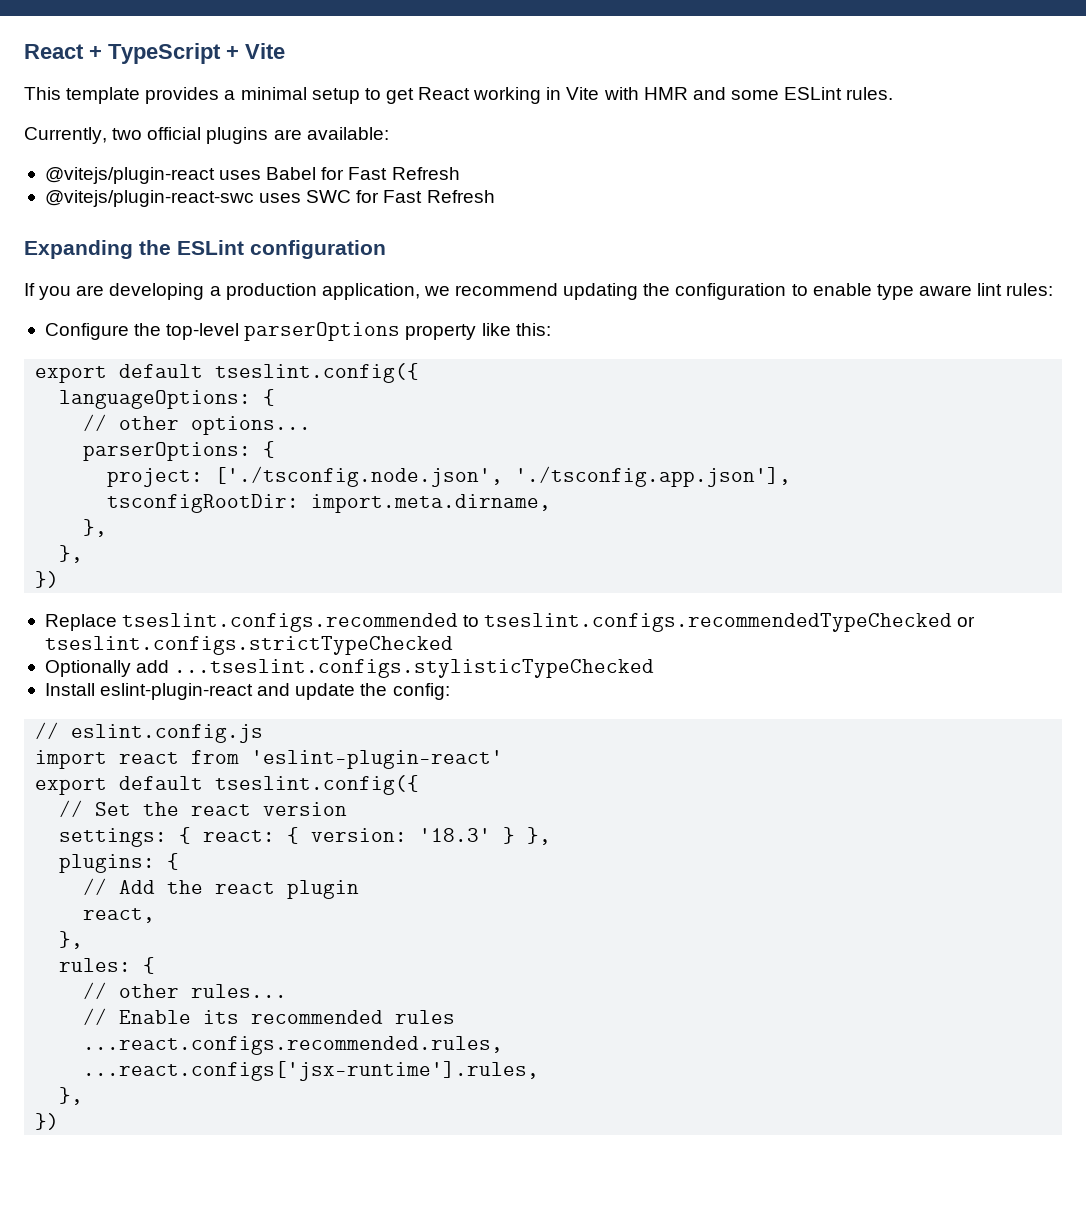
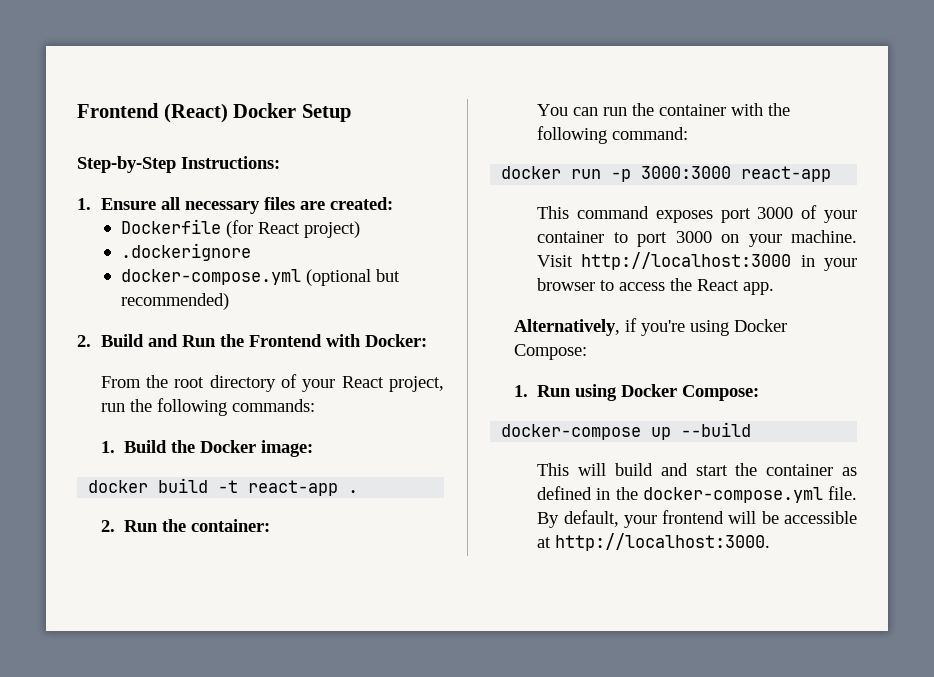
- React + TypeScript + Vite
- This template provides a minimal setup to get React working in Vite with HMR and some ESLint rules.
- Currently, two official plugins are available:
- @vitejs/plugin-react uses Babel for Fast Refresh
- @vitejs/plugin-react-swc uses SWC for Fast Refresh
- Expanding the ESLint configuration
- If you are developing a production application, we recommend updating the configuration to enable type aware lint rules:
- Configure the top-level parserOptions property like this:
- export default tseslint.config({
- languageOptions: {
- // other options...
- parserOptions: {
- project: ['./tsconfig.node.json', './tsconfig.app.json'],
- tsconfigRootDir: import.meta.dirname,
- },
- },
- })
- Replace tseslint.configs.recommended to tseslint.configs.recommendedTypeChecked or tseslint.configs.strictTypeChecked
- Optionally add ...tseslint.configs.stylisticTypeChecked
- Install eslint-plugin-react and update the config:
- // eslint.config.js
- import react from 'eslint-plugin-react'
- export default tseslint.config({
- // Set the react version
- settings: { react: { version: '18.3' } },
- plugins: {
- // Add the react plugin
- react,
- },
- rules: {
- // other rules...
- // Enable its recommended rules
- ...react.configs.recommended.rules,
- ...react.configs['jsx-runtime'].rules,
- },
- })
+ Frontend (React) Docker Setup
+ Step-by-Step Instructions:
+ 1. Ensure all necessary files are created:
+ Dockerfile (for React project)
+ .dockerignore
+ docker-compose.yml (optional but recommended)
+ 2. Build and Run the Frontend with Docker:
+ From the root directory of your React project, run the following commands:
+ 1. Build the Docker image:
+ docker build -t react-app .
+ 2. Run the container:
+ You can run the container with the following command:
+ docker run -p 3000:3000 react-app
+ This command exposes port 3000 of your container to port 3000 on your machine. Visit http://localhost:3000 in your browser to access the React app.
+ Alternatively, if you're using Docker Compose:
+ 1. Run using Docker Compose:
+ docker-compose up --build
+ This will build and start the container as defined in the docker-compose.yml file. By default, your frontend will be accessible at http://localhost:3000.

